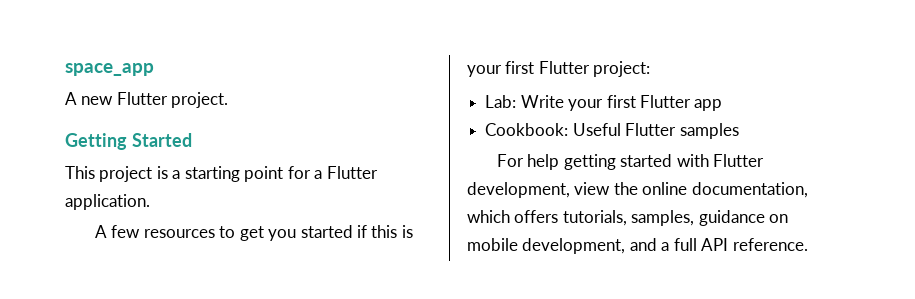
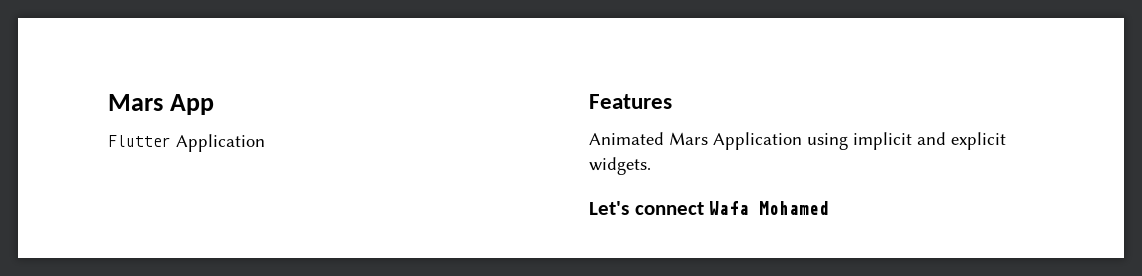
- space_app
- A new Flutter project.
- Getting Started
- This project is a starting point for a Flutter application.
- A few resources to get you started if this is your first Flutter project:
- Lab: Write your first Flutter app
- Cookbook: Useful Flutter samples
- For help getting started with Flutter development, view the online documentation, which offers tutorials, samples, guidance on mobile development, and a full API reference.
+ Mars App
+ Flutter Application
+ Features
+ Animated Mars Application using implicit and explicit widgets.
+ Let's connect Wafa Mohamed

